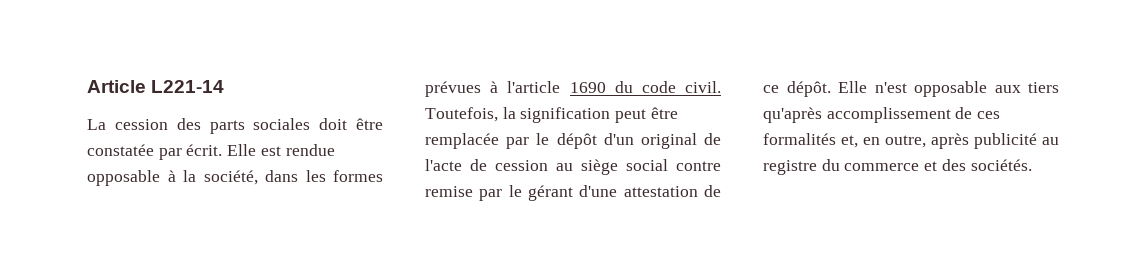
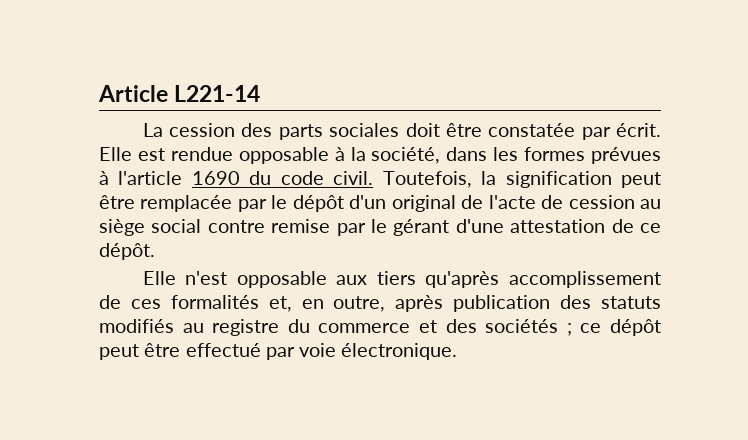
- Toutefois, la signification peut être remplacée par le dépôt d'un original de l'acte de cession au siège social contre remise par le gérant d'une attestation de ce dépôt. Elle n'est opposable aux tiers qu'après accomplissement de ces formalités et, en outre, après publicité au registre du commerce et des sociétés.
+ Toutefois, la signification peut être remplacée par le dépôt d'un original de l'acte de cession au siège social contre remise par le gérant d'une attestation de ce dépôt.
+ Elle n'est opposable aux tiers qu'après accomplissement de ces formalités et, en outre, après publication des statuts modifiés au registre du commerce et des sociétés ; ce dépôt peut être effectué par voie électronique.

